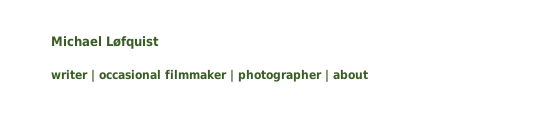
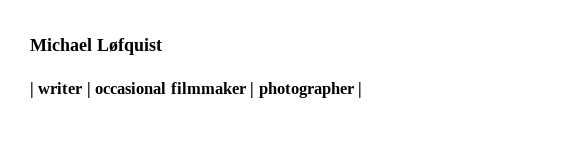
- writer | occasional filmmaker | photographer | about
+ | writer | occasional filmmaker | photographer |

